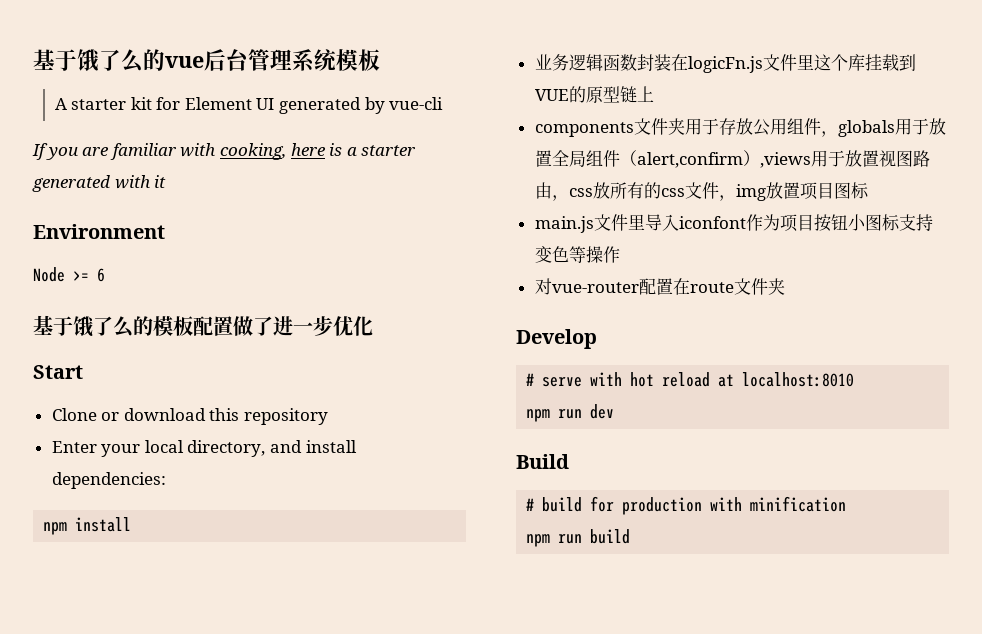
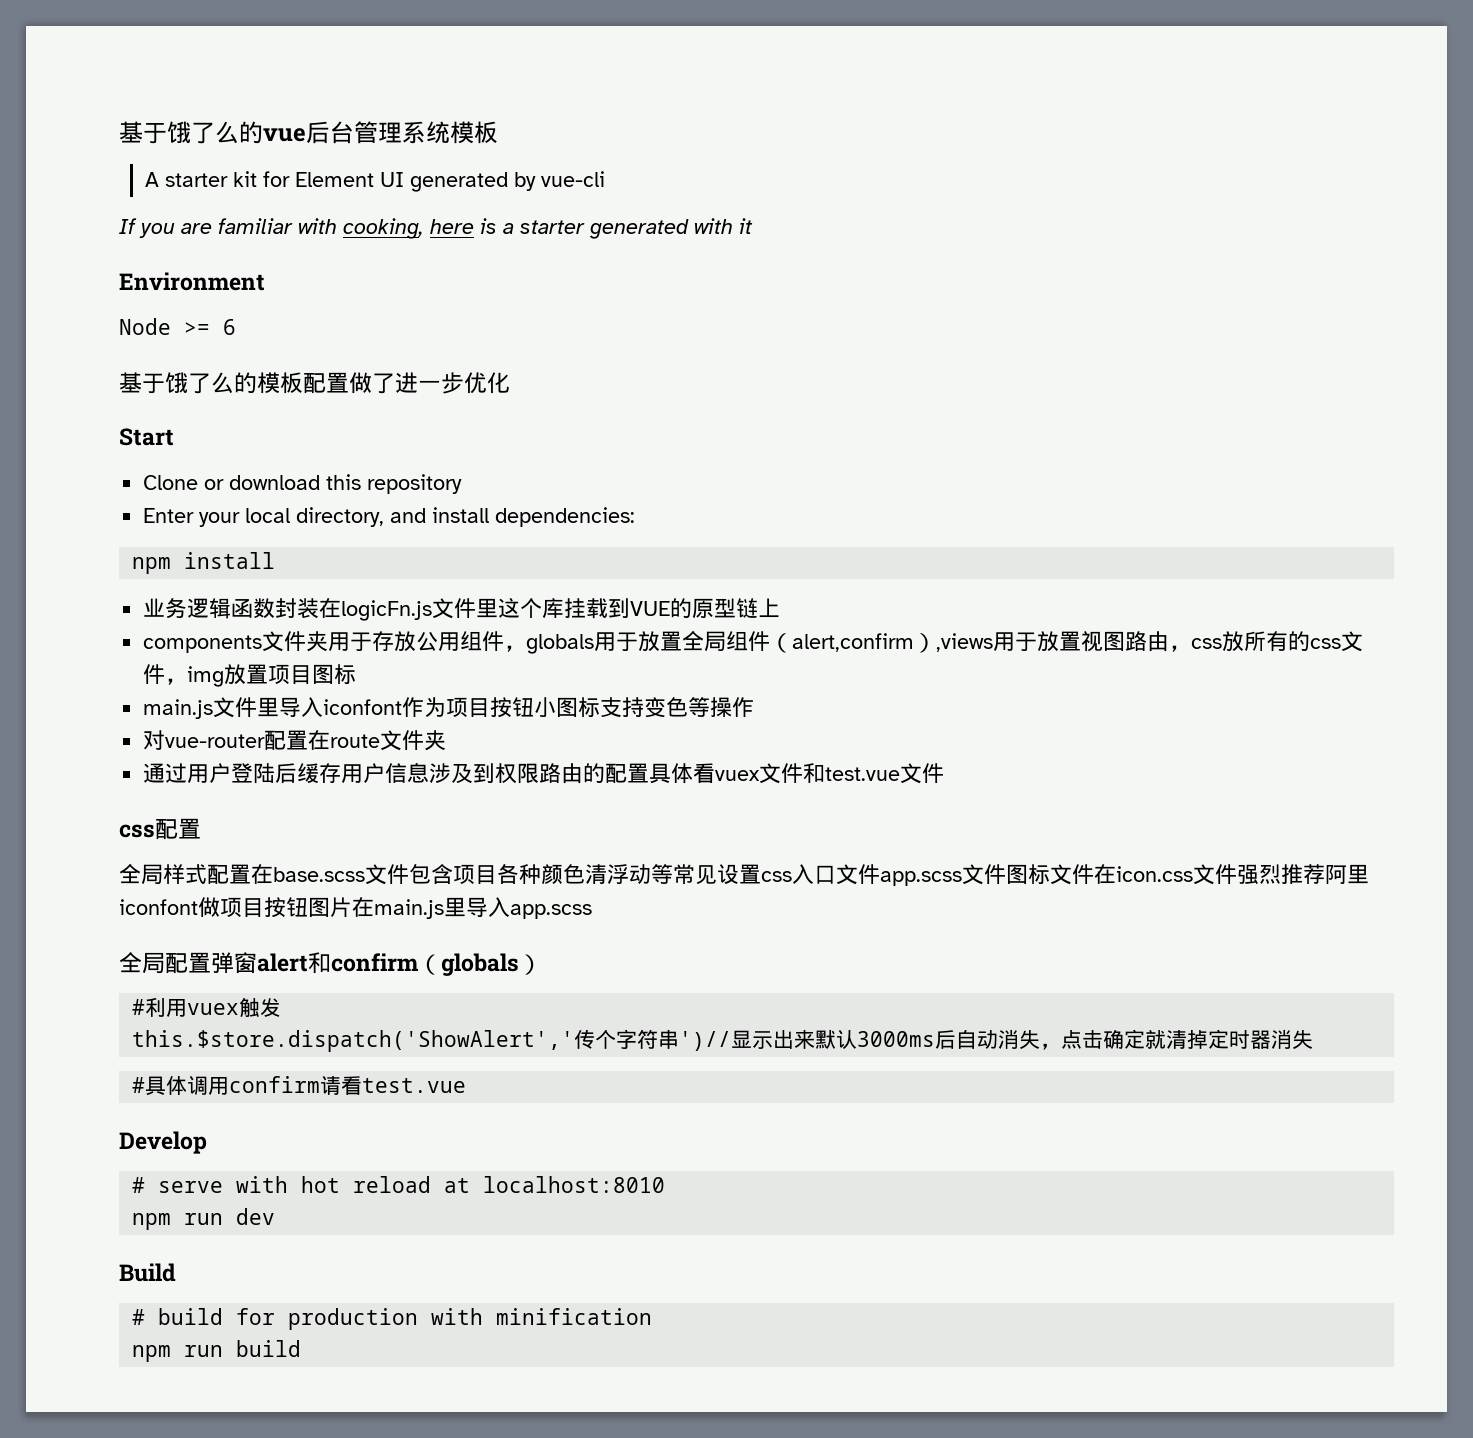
+ 通过用户登陆后缓存用户信息涉及到权限路由的配置具体看vuex文件和test.vue文件
+ css配置
+ 全局样式配置在base.scss文件包含项目各种颜色清浮动等常见设置css入口文件app.scss文件图标文件在icon.css文件强烈推荐阿里iconfont做项目按钮图片在main.js里导入app.scss
+ 全局配置弹窗alert和confirm（globals）
+ #利用vuex触发
+ this.$store.dispatch('ShowAlert','传个字符串')//显示出来默认3000ms后自动消失，点击确定就清掉定时器消失
+ #具体调用confirm请看test.vue

